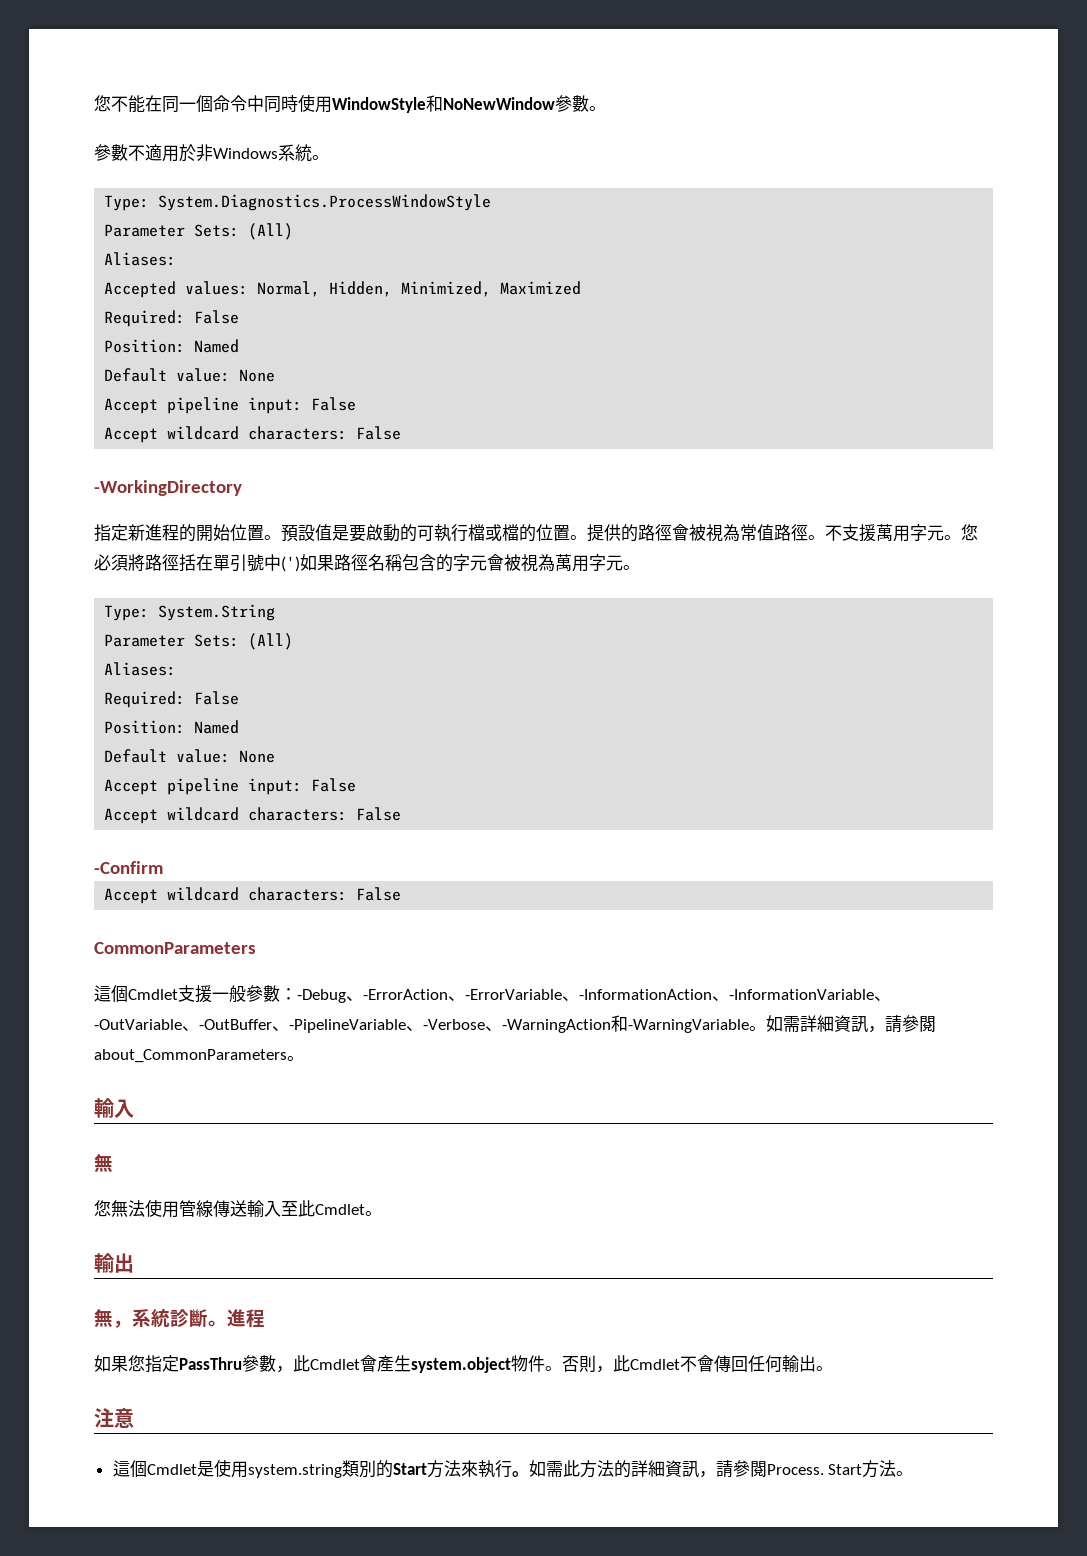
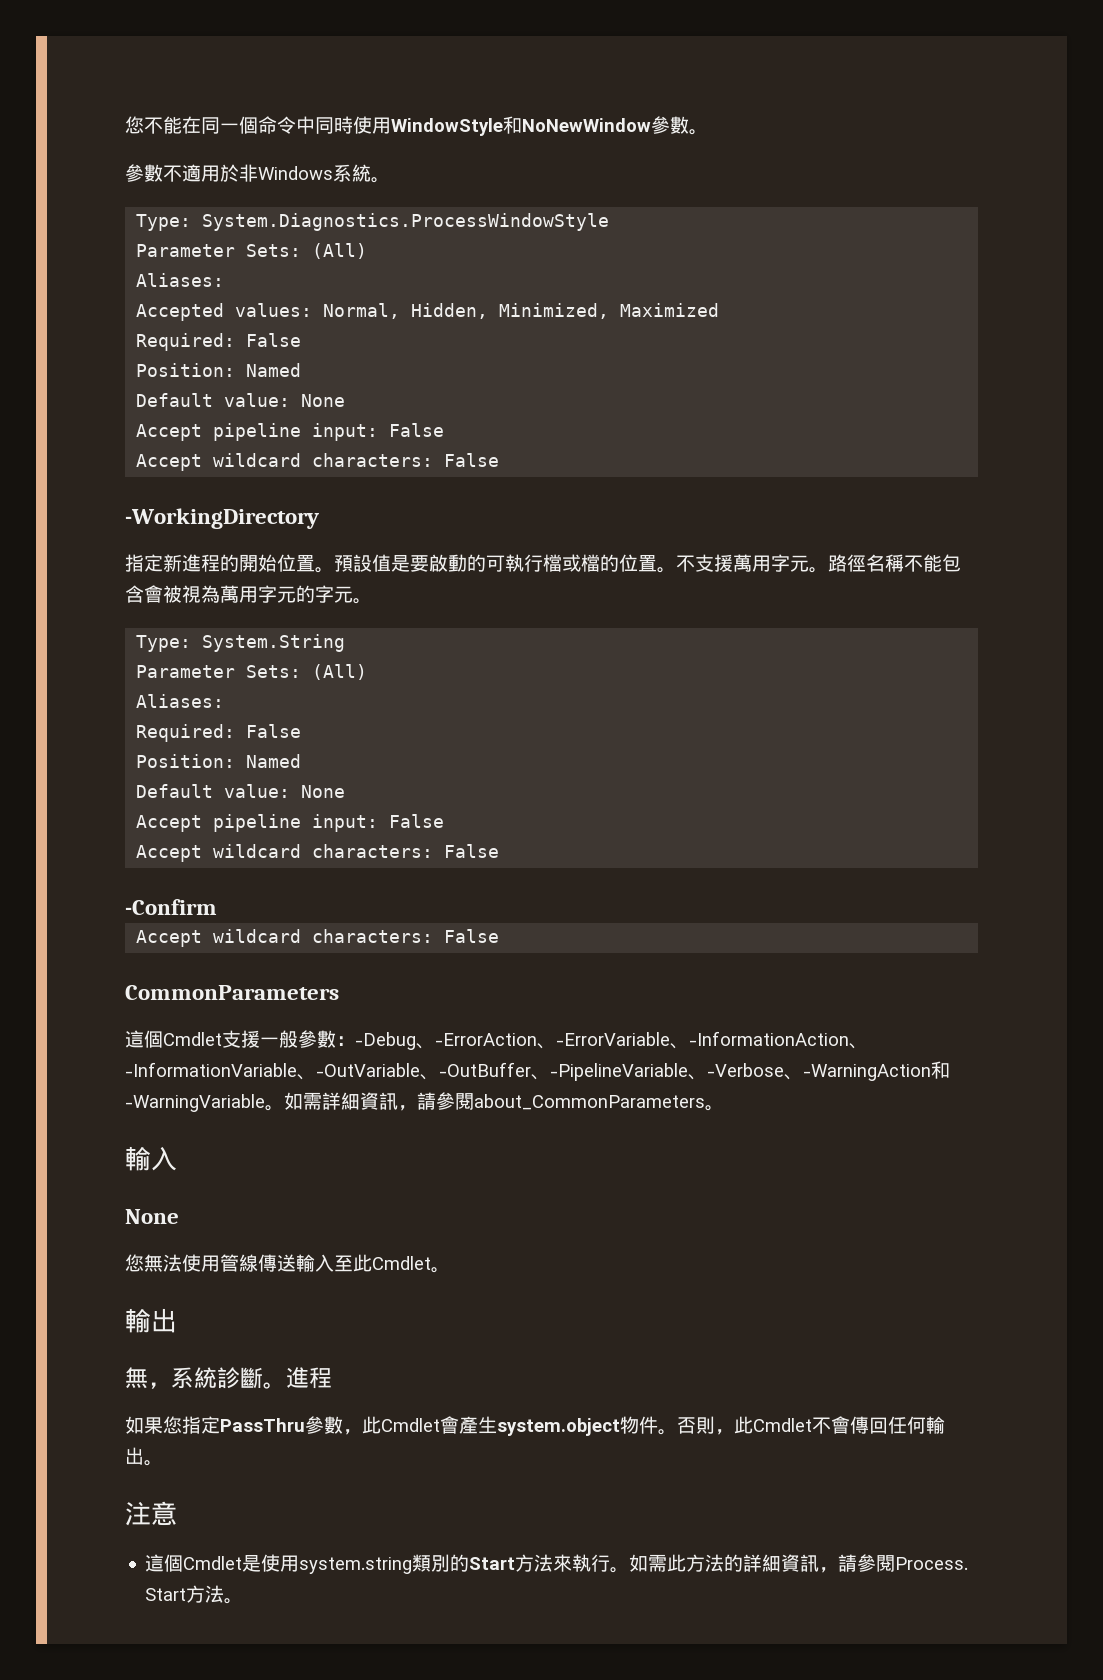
- 提供的路徑會被視為常值路徑。不支援萬用字元。您必須將路徑括在單引號中(')如果路徑名稱包含的字元會被視為萬用字元。
+ 不支援萬用字元。路徑名稱不能包含會被視為萬用字元的字元。
  如需詳細資訊，請參閱about_CommonParameters。
  輸入
- 無
+ None

